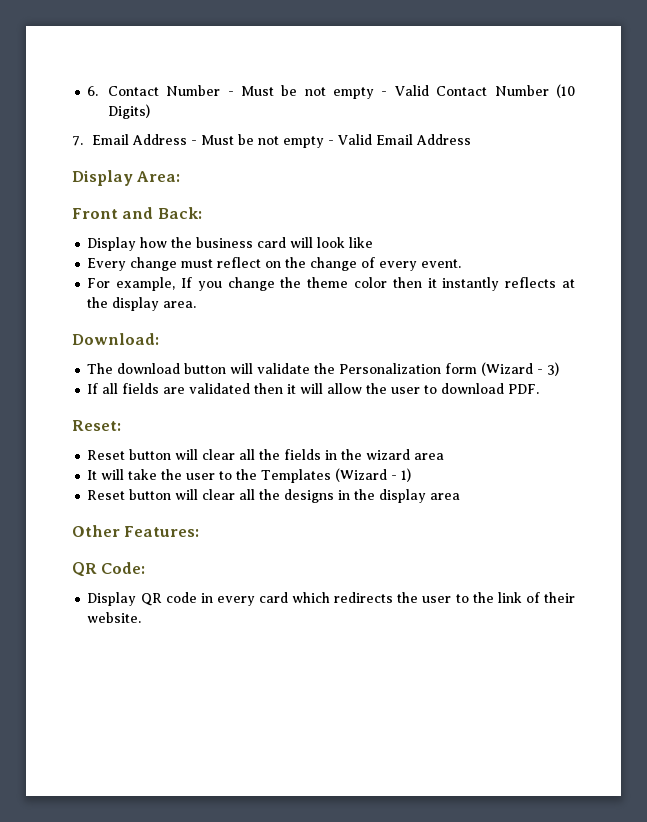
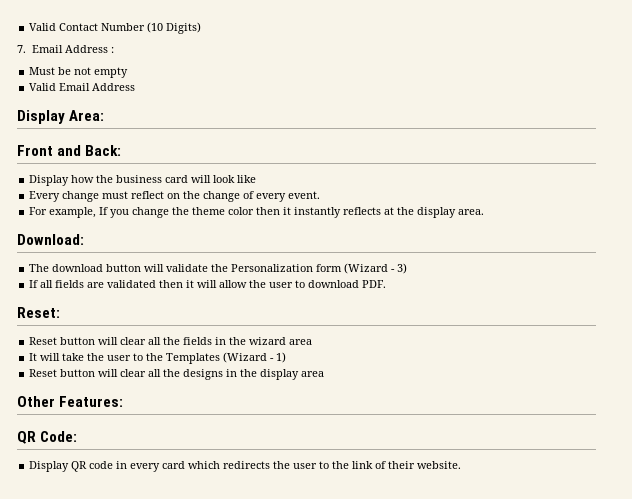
- 6. Contact Number - Must be not empty - Valid Contact Number (10 Digits)
+ Valid Contact Number (10 Digits)
- 7. Email Address - Must be not empty - Valid Email Address
+ 7. Email Address :
+ Must be not empty
+ Valid Email Address

